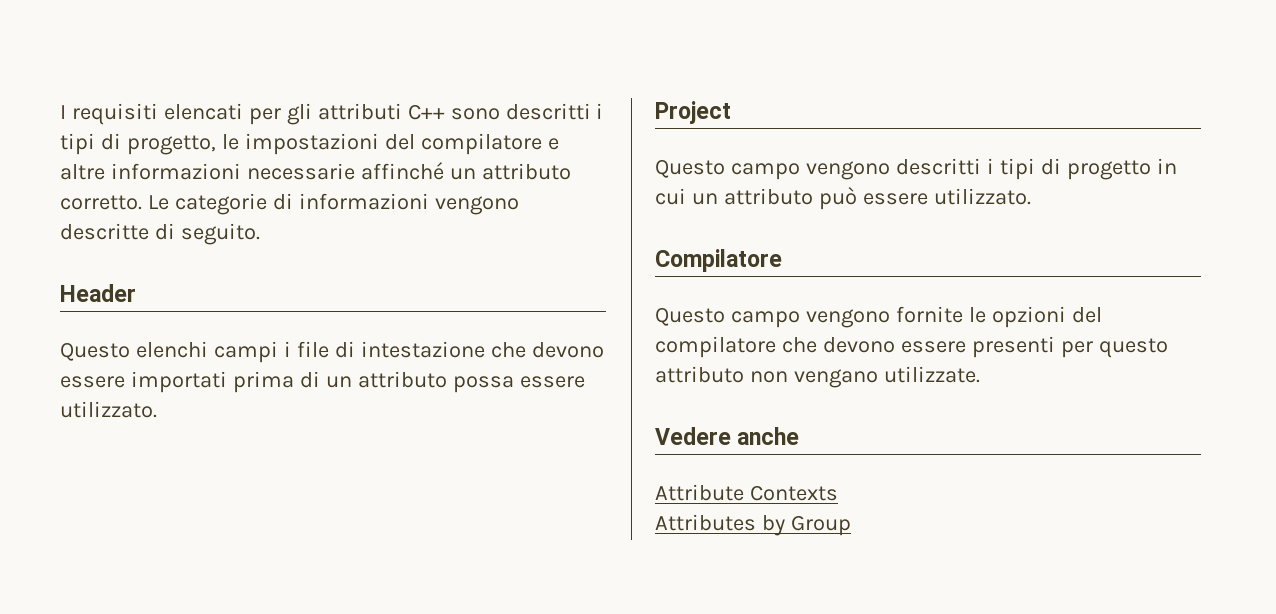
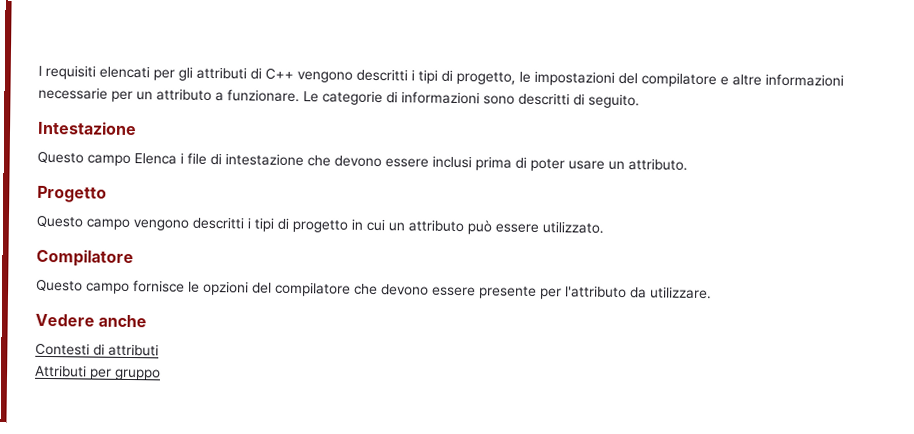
- I requisiti elencati per gli attributi C++ sono descritti i tipi di progetto, le impostazioni del compilatore e altre informazioni necessarie affinché un attributo corretto.
+ I requisiti elencati per gli attributi di C++ vengono descritti i tipi di progetto, le impostazioni del compilatore e altre informazioni necessarie per un attributo a funzionare.
- Le categorie di informazioni vengono descritte di seguito.
+ Le categorie di informazioni sono descritti di seguito.
- Header
- Questo elenchi campi i file di intestazione che devono essere importati prima di un attributo possa essere utilizzato.
- Project
+ Intestazione
+ Questo campo Elenca i file di intestazione che devono essere inclusi prima di poter usare un attributo.
+ Progetto
- Questo campo vengono fornite le opzioni del compilatore che devono essere presenti per questo attributo non vengano utilizzate.
+ Questo campo fornisce le opzioni del compilatore che devono essere presente per l'attributo da utilizzare.
  Vedere anche
- Attribute Contexts
- Attributes by Group
+ Contesti di attributi
+ Attributi per gruppo

